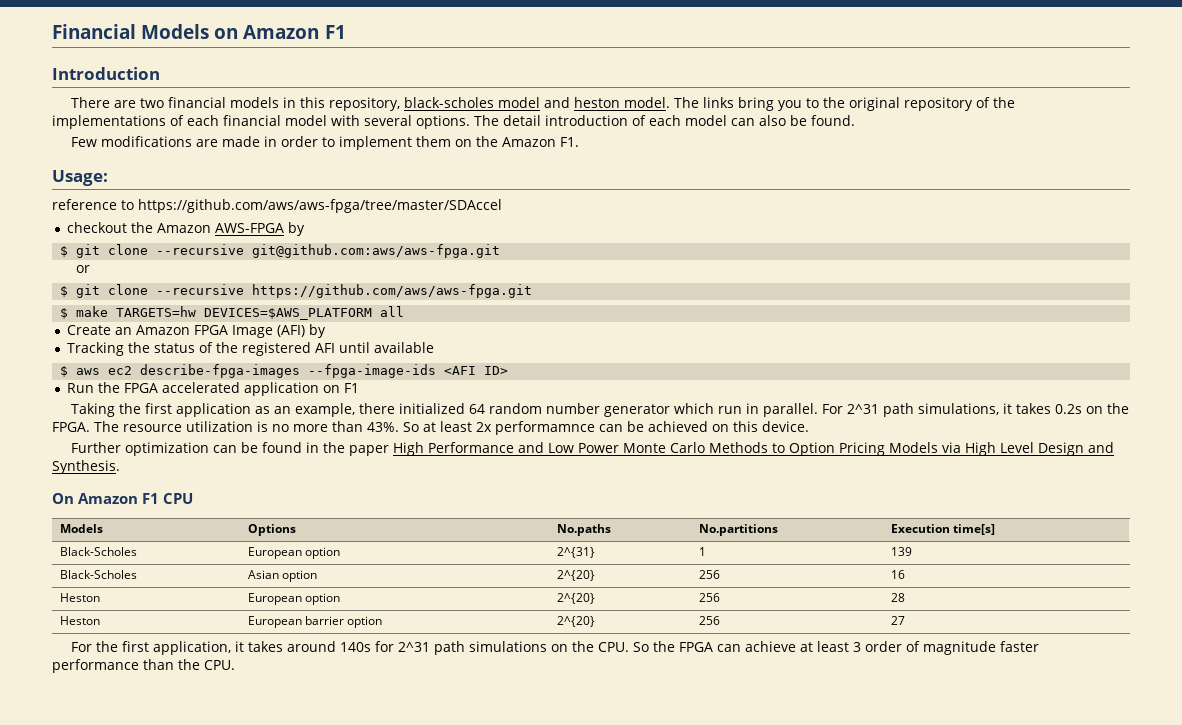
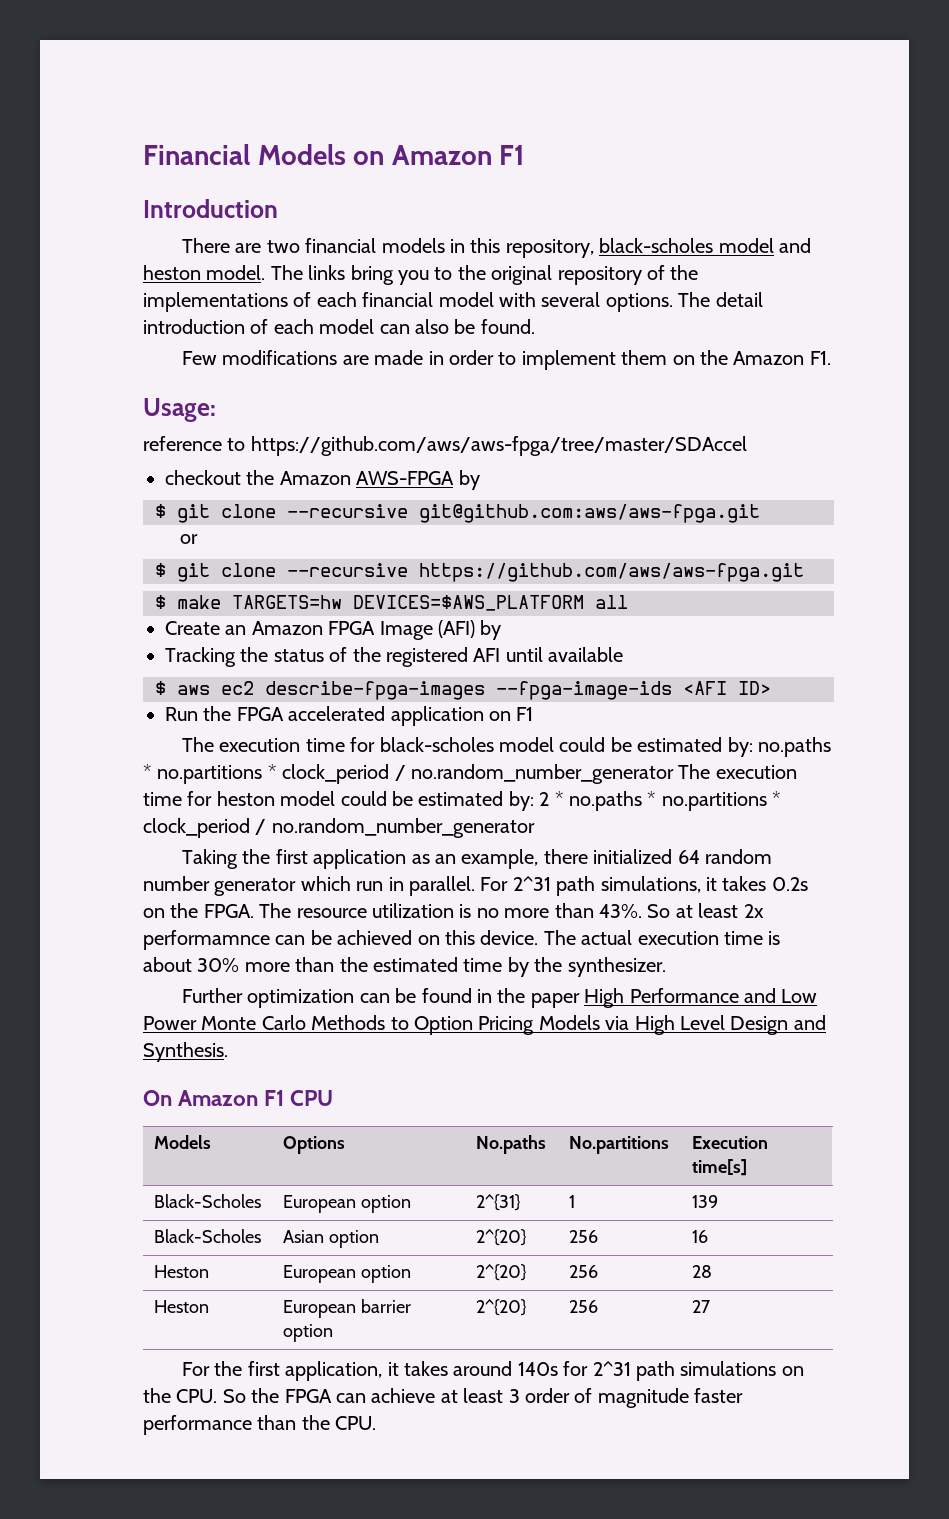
+ The execution time for black-scholes model could be estimated by: no.paths * no.partitions * clock_period / no.random_number_generator The execution time for heston model could be estimated by: 2 * no.paths * no.partitions * clock_period / no.random_number_generator
+ The actual execution time is about 30% more than the estimated time by the synthesizer.

